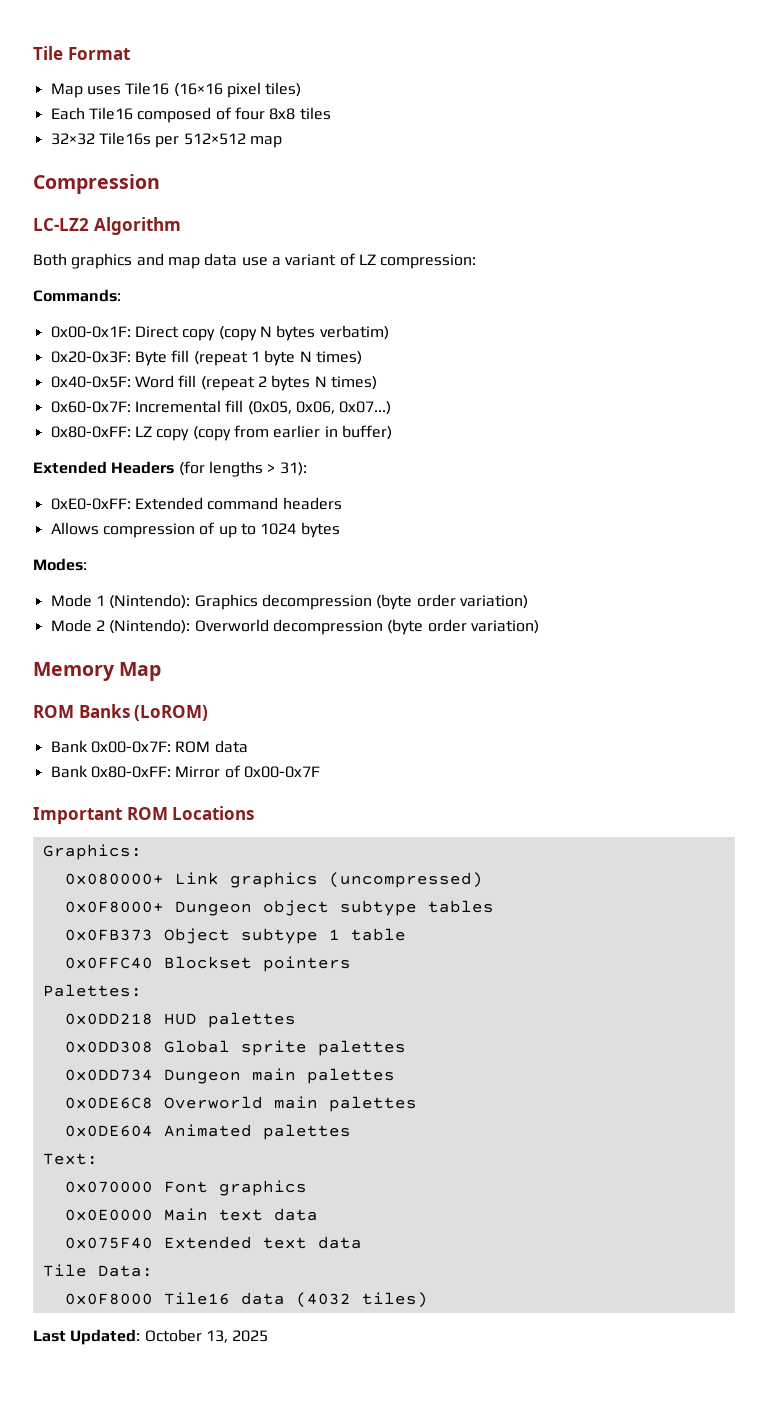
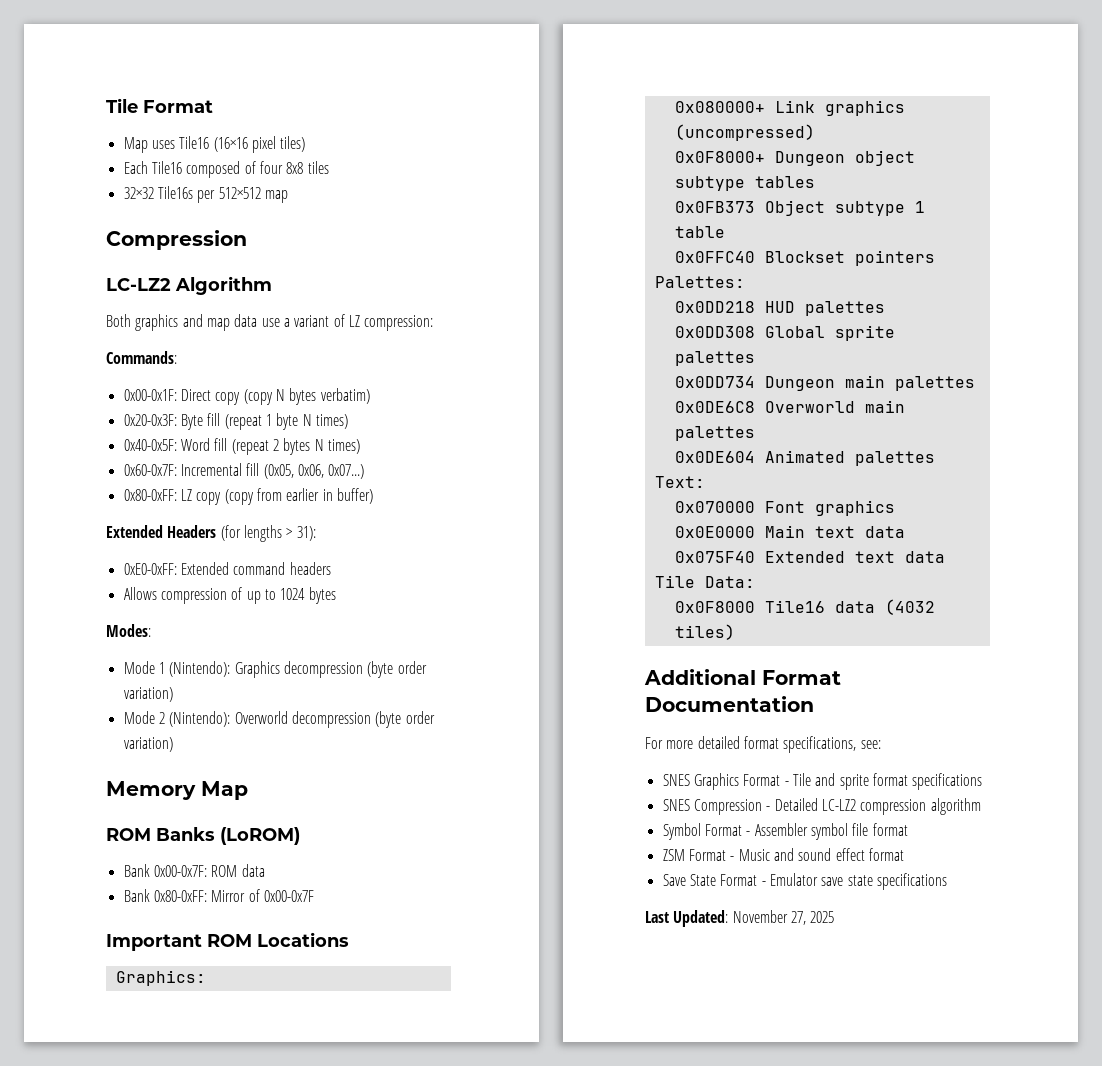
+ Additional Format Documentation
+ For more detailed format specifications, see:
+ SNES Graphics Format - Tile and sprite format specifications
+ SNES Compression - Detailed LC-LZ2 compression algorithm
+ Symbol Format - Assembler symbol file format
+ ZSM Format - Music and sound effect format
+ Save State Format - Emulator save state specifications
- Last Updated: October 13, 2025
+ Last Updated: November 27, 2025

